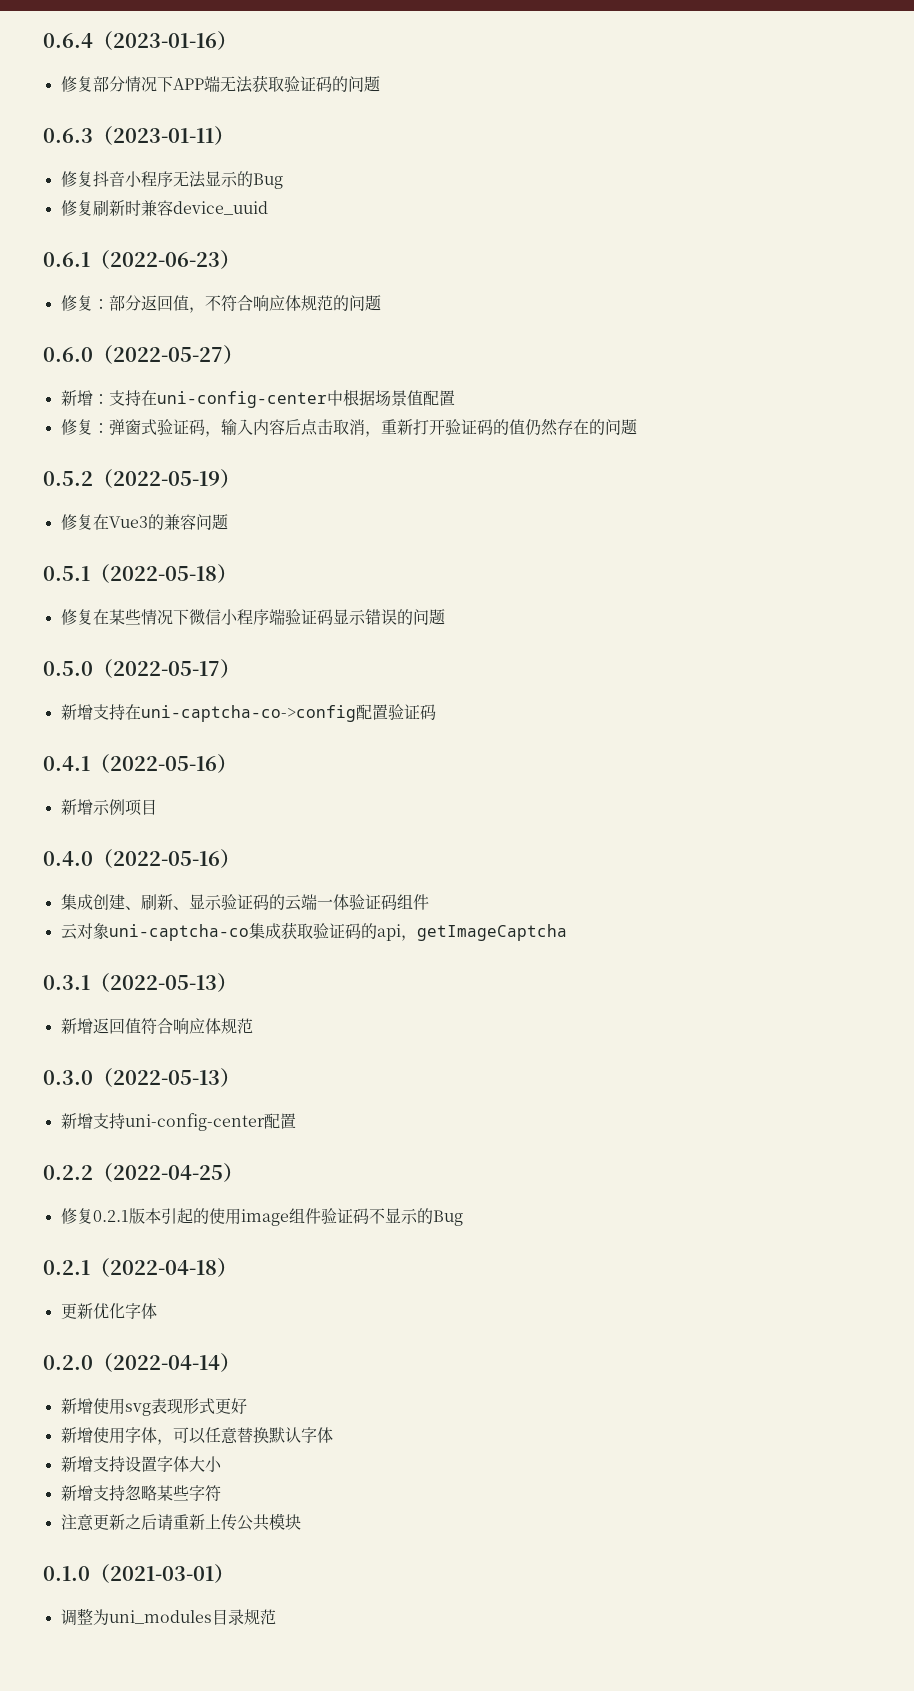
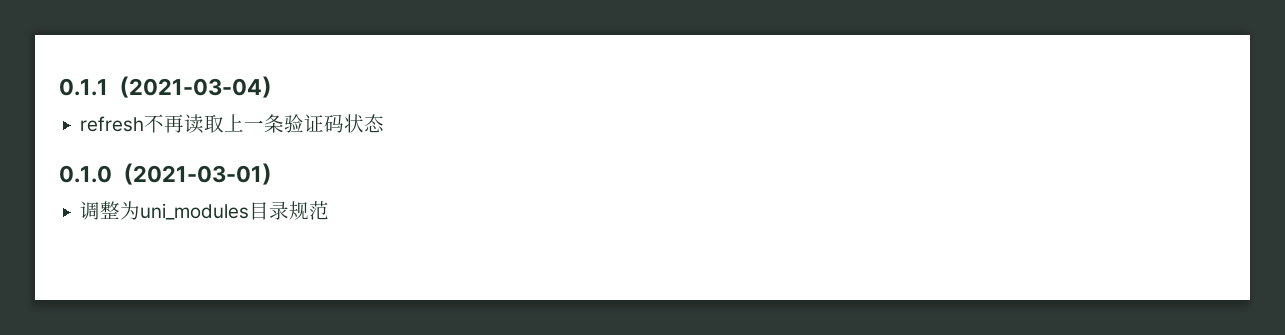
- 0.6.4（2023-01-16）
- 修复部分情况下APP端无法获取验证码的问题
- 0.6.3（2023-01-11）
- 修复抖音小程序无法显示的Bug
- 修复刷新时兼容device_uuid
- 0.6.1（2022-06-23）
- 修复：部分返回值，不符合响应体规范的问题
- 0.6.0（2022-05-27）
- 新增：支持在uni-config-center中根据场景值配置
- 修复：弹窗式验证码，输入内容后点击取消，重新打开验证码的值仍然存在的问题
- 0.5.2（2022-05-19）
- 修复在Vue3的兼容问题
- 0.5.1（2022-05-18）
- 修复在某些情况下微信小程序端验证码显示错误的问题
- 0.5.0（2022-05-17）
- 新增支持在uni-captcha-co->config配置验证码
- 0.4.1（2022-05-16）
- 新增示例项目
- 0.4.0（2022-05-16）
- 集成创建、刷新、显示验证码的云端一体验证码组件
- 云对象uni-captcha-co集成获取验证码的api，getImageCaptcha
- 0.3.1（2022-05-13）
- 新增返回值符合响应体规范
- 0.3.0（2022-05-13）
- 新增支持uni-config-center配置
- 0.2.2（2022-04-25）
- 修复0.2.1版本引起的使用image组件验证码不显示的Bug
- 0.2.1（2022-04-18）
- 更新优化字体
- 0.2.0（2022-04-14）
- 新增使用svg表现形式更好
- 新增使用字体，可以任意替换默认字体
- 新增支持设置字体大小
- 新增支持忽略某些字符
- 注意更新之后请重新上传公共模块
+ 0.1.1（2021-03-04）
+ refresh不再读取上一条验证码状态

